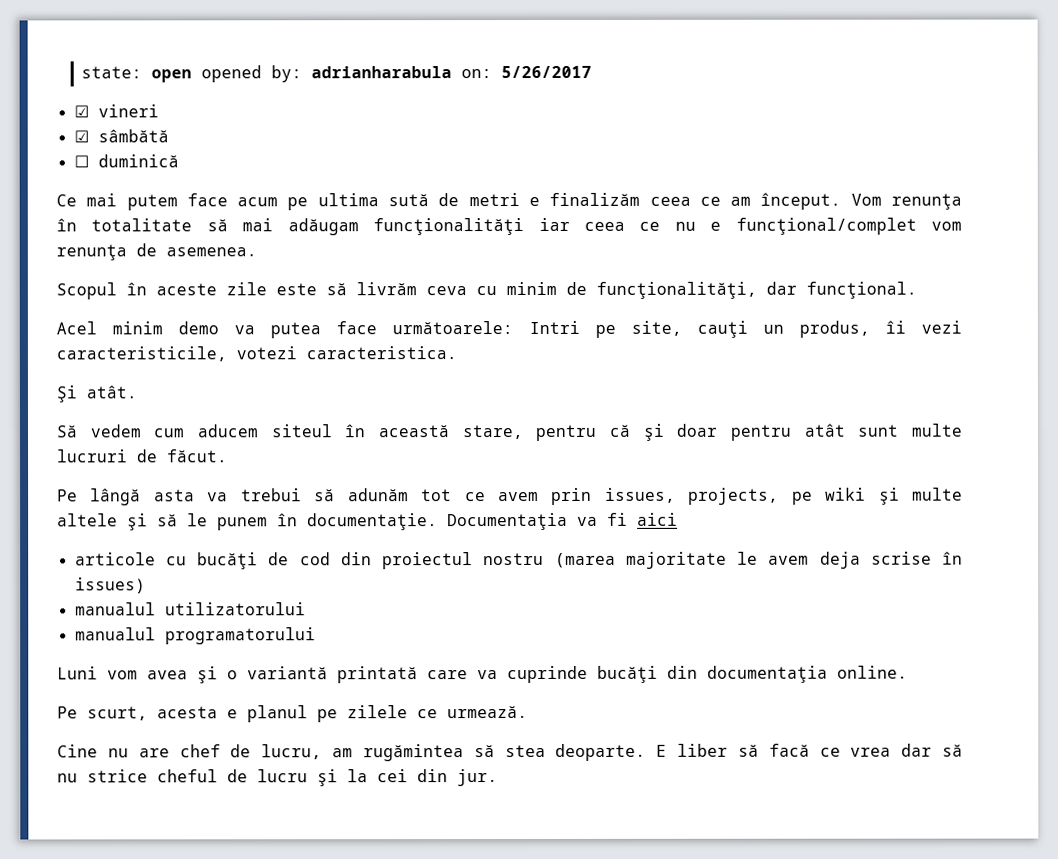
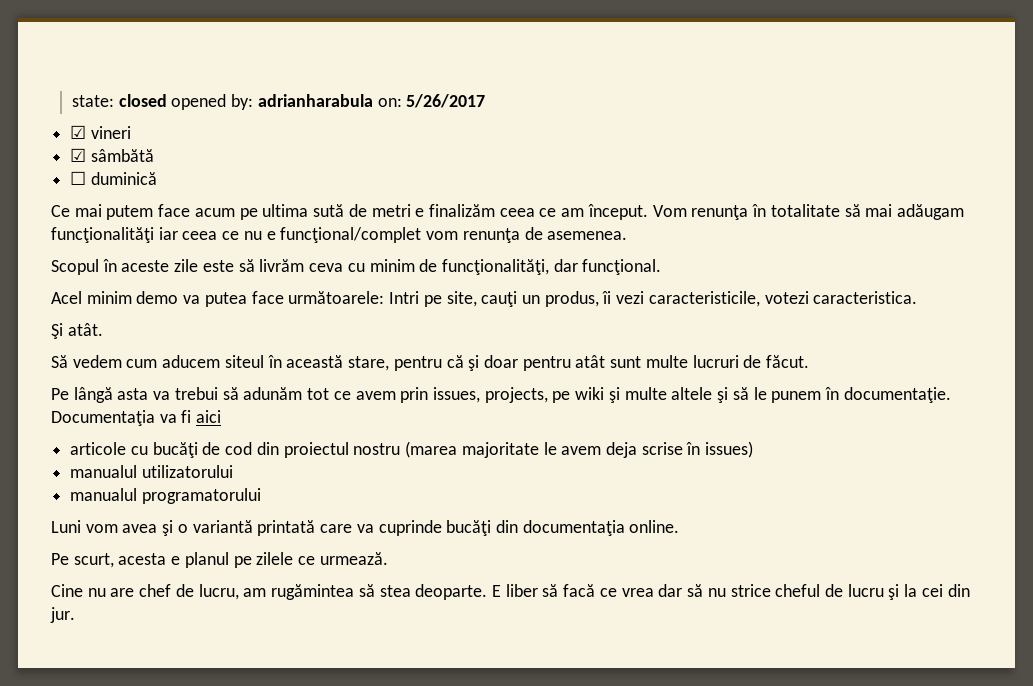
- state: open opened by: adrianharabula on: 5/26/2017
+ state: closed opened by: adrianharabula on: 5/26/2017

